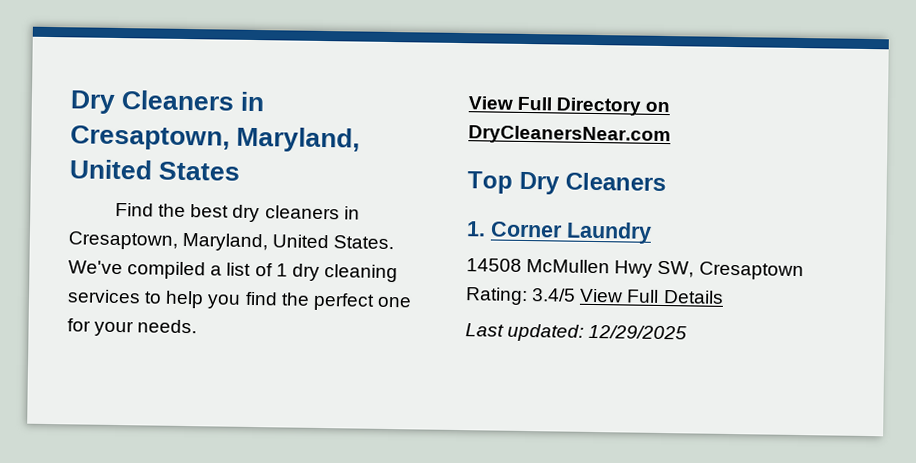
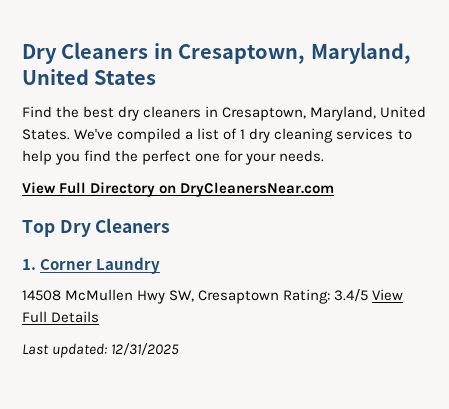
- Last updated: 12/29/2025
+ Last updated: 12/31/2025

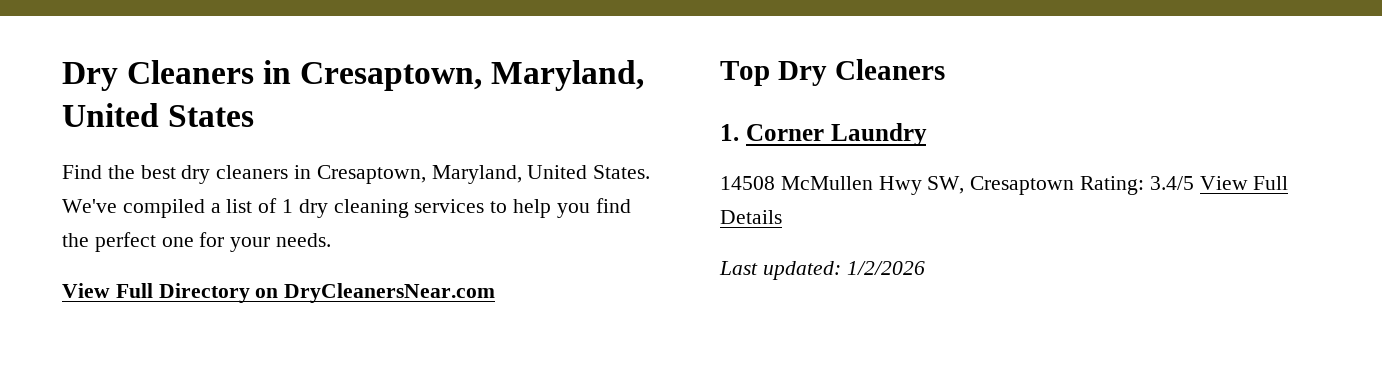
- Last updated: 12/31/2025
+ Last updated: 1/2/2026

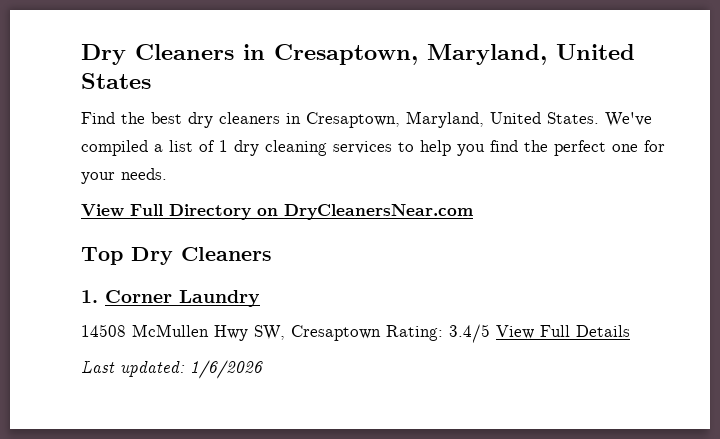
- Last updated: 1/2/2026
+ Last updated: 1/6/2026

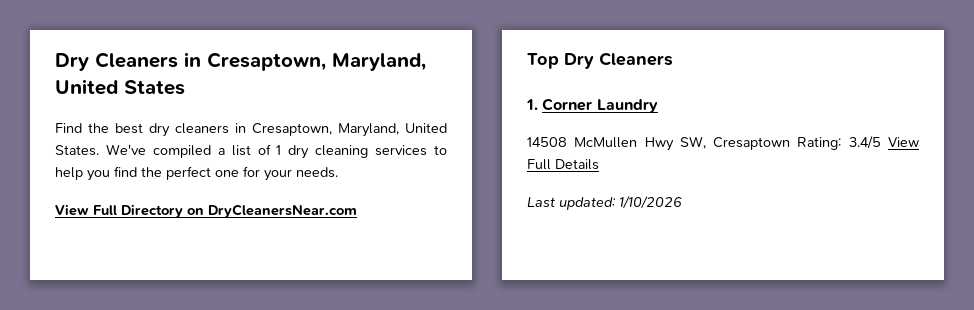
- Last updated: 1/6/2026
+ Last updated: 1/10/2026

